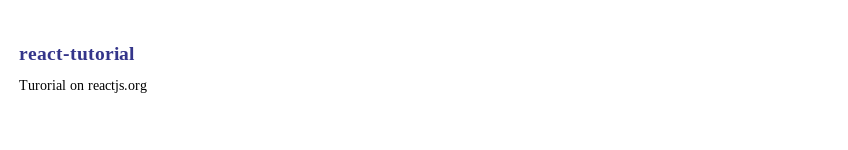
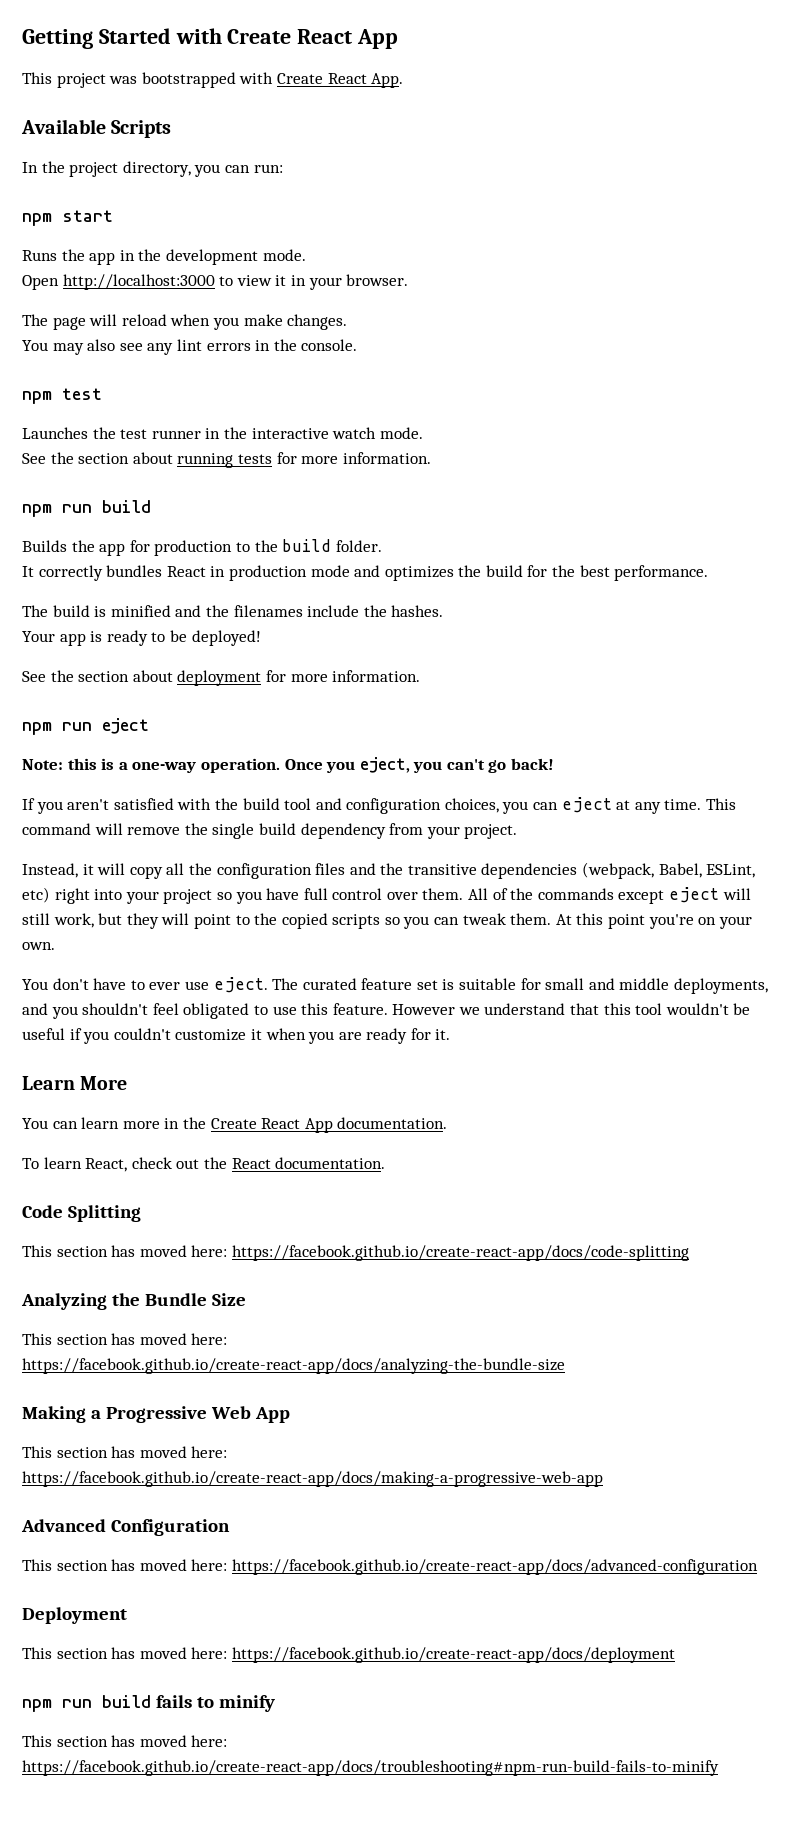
- react-tutorial
- Turorial on reactjs.org
+ Getting Started with Create React App
+ This project was bootstrapped with Create React App.
+ Available Scripts
+ In the project directory, you can run:
+ npm start
+ Runs the app in the development mode.
+ Open http://localhost:3000 to view it in your browser.
+ The page will reload when you make changes.
+ You may also see any lint errors in the console.
+ npm test
+ Launches the test runner in the interactive watch mode.
+ See the section about running tests for more information.
+ npm run build
+ Builds the app for production to the build folder.
+ It correctly bundles React in production mode and optimizes the build for the best performance.
+ The build is minified and the filenames include the hashes.
+ Your app is ready to be deployed!
+ See the section about deployment for more information.
+ npm run eject
+ Note: this is a one-way operation. Once you eject, you can't go back!
+ If you aren't satisfied with the build tool and configuration choices, you can eject at any time. This command will remove the single build dependency from your project.
+ Instead, it will copy all the configuration files and the transitive dependencies (webpack, Babel, ESLint, etc) right into your project so you have full control over them. All of the commands except eject will still work, but they will point to the copied scripts so you can tweak them. At this point you're on your own.
+ You don't have to ever use eject. The curated feature set is suitable for small and middle deployments, and you shouldn't feel obligated to use this feature. However we understand that this tool wouldn't be useful if you couldn't customize it when you are ready for it.
+ Learn More
+ You can learn more in the Create React App documentation.
+ To learn React, check out the React documentation.
+ Code Splitting
+ This section has moved here: https://facebook.github.io/create-react-app/docs/code-splitting
+ Analyzing the Bundle Size
+ This section has moved here: https://facebook.github.io/create-react-app/docs/analyzing-the-bundle-size
+ Making a Progressive Web App
+ This section has moved here: https://facebook.github.io/create-react-app/docs/making-a-progressive-web-app
+ Advanced Configuration
+ This section has moved here: https://facebook.github.io/create-react-app/docs/advanced-configuration
+ Deployment
+ This section has moved here: https://facebook.github.io/create-react-app/docs/deployment
+ npm run build fails to minify
+ This section has moved here: https://facebook.github.io/create-react-app/docs/troubleshooting#npm-run-build-fails-to-minify

